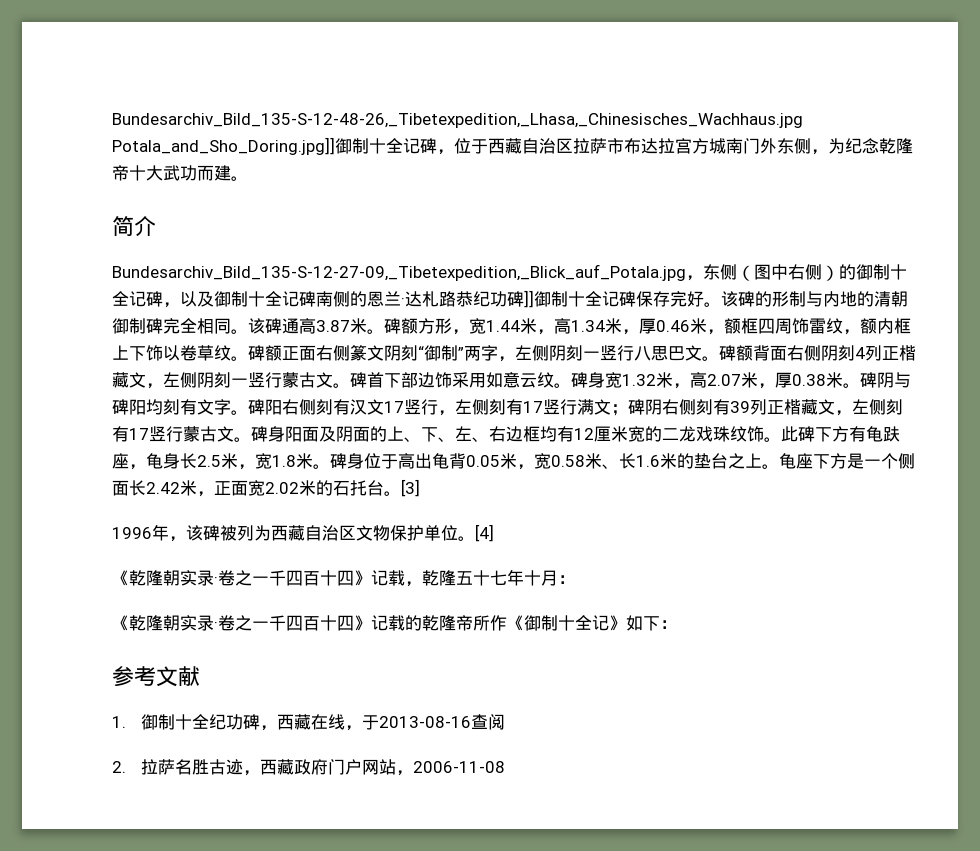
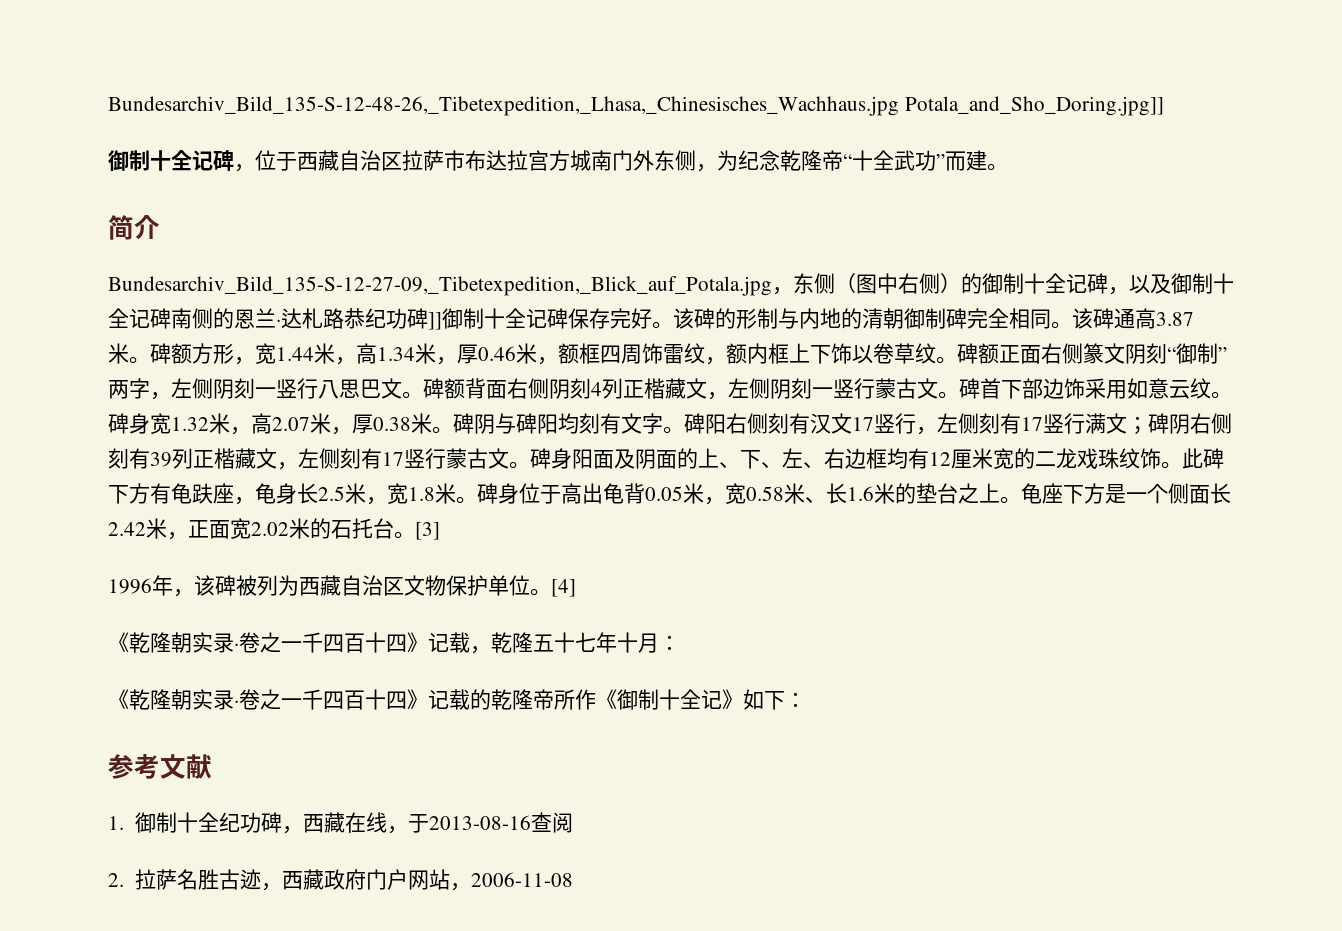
- Bundesarchiv_Bild_135-S-12-48-26,_Tibetexpedition,_Lhasa,_Chinesisches_Wachhaus.jpg Potala_and_Sho_Doring.jpg]]御制十全记碑，位于西藏自治区拉萨市布达拉宫方城南门外东侧，为纪念乾隆帝十大武功而建。
+ Bundesarchiv_Bild_135-S-12-48-26,_Tibetexpedition,_Lhasa,_Chinesisches_Wachhaus.jpg Potala_and_Sho_Doring.jpg]]
+ 御制十全记碑，位于西藏自治区拉萨市布达拉宫方城南门外东侧，为纪念乾隆帝“十全武功”而建。

